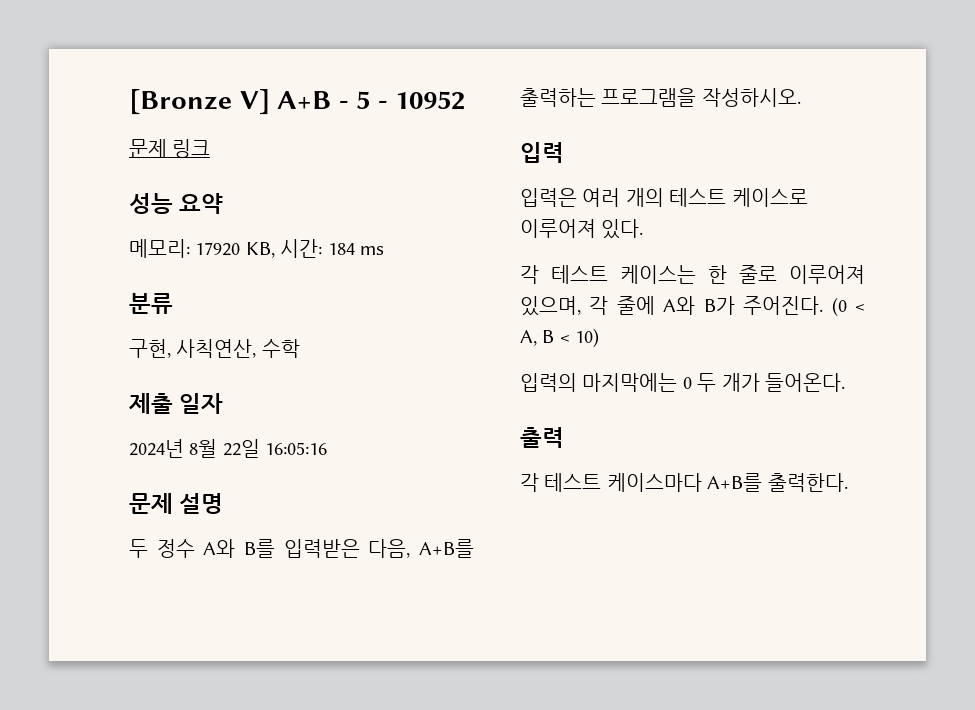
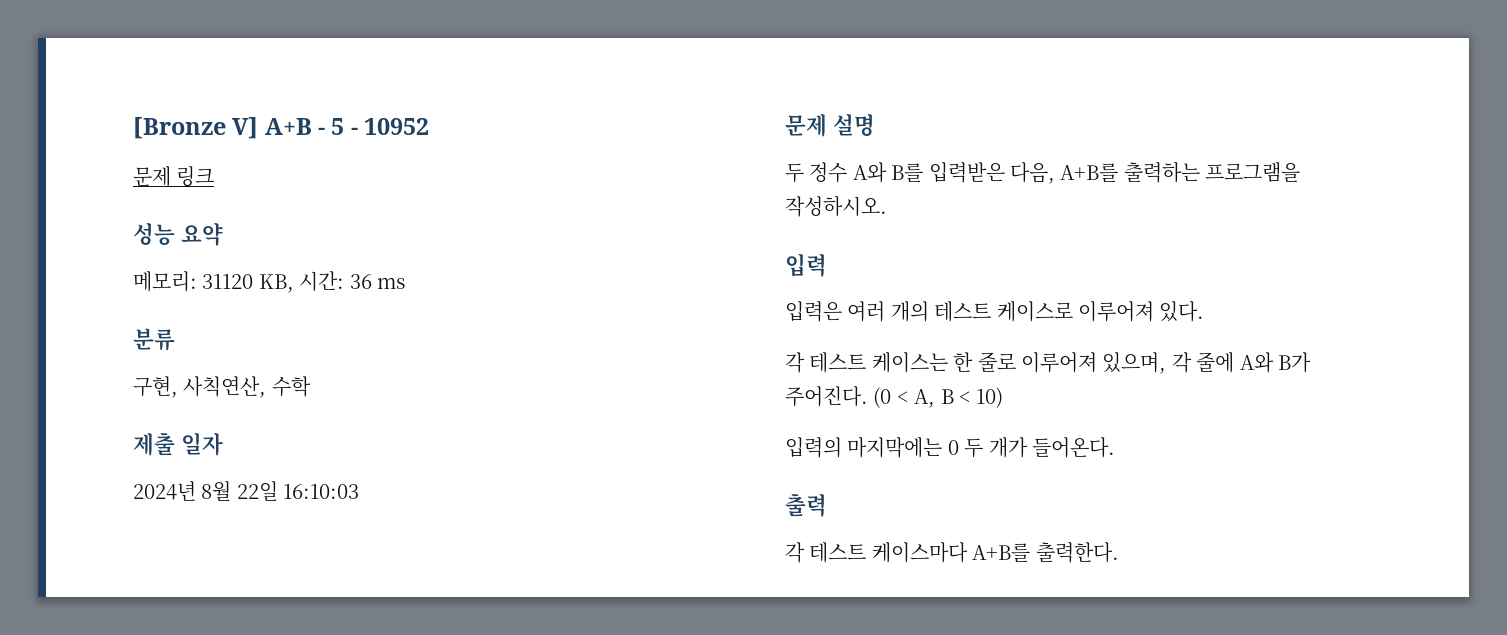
- 메모리: 17920 KB, 시간: 184 ms
+ 메모리: 31120 KB, 시간: 36 ms
- 2024년 8월 22일 16:05:16
+ 2024년 8월 22일 16:10:03

